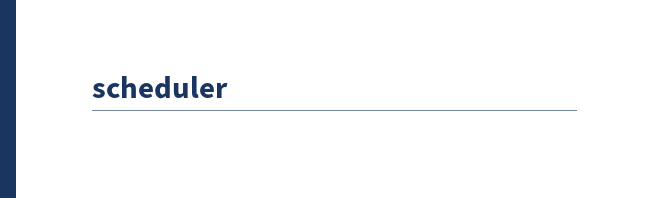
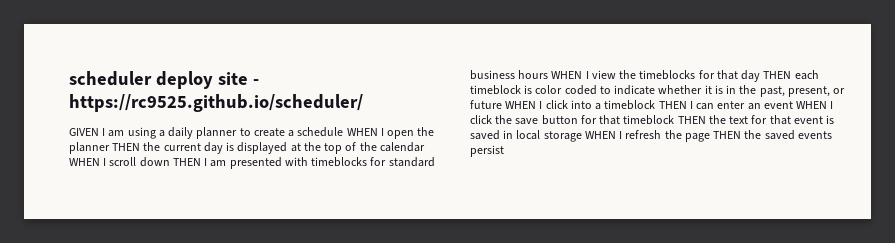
- scheduler
+ scheduler deploy site - https://rc9525.github.io/scheduler/
+ GIVEN I am using a daily planner to create a schedule WHEN I open the planner THEN the current day is displayed at the top of the calendar WHEN I scroll down THEN I am presented with timeblocks for standard business hours WHEN I view the timeblocks for that day THEN each timeblock is color coded to indicate whether it is in the past, present, or future WHEN I click into a timeblock THEN I can enter an event WHEN I click the save button for that timeblock THEN the text for that event is saved in local storage WHEN I refresh the page THEN the saved events persist

